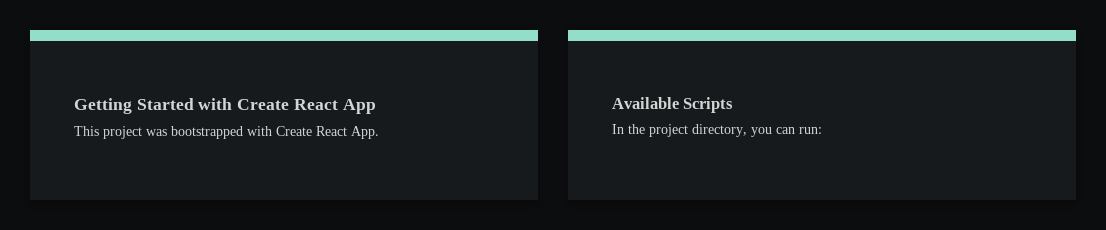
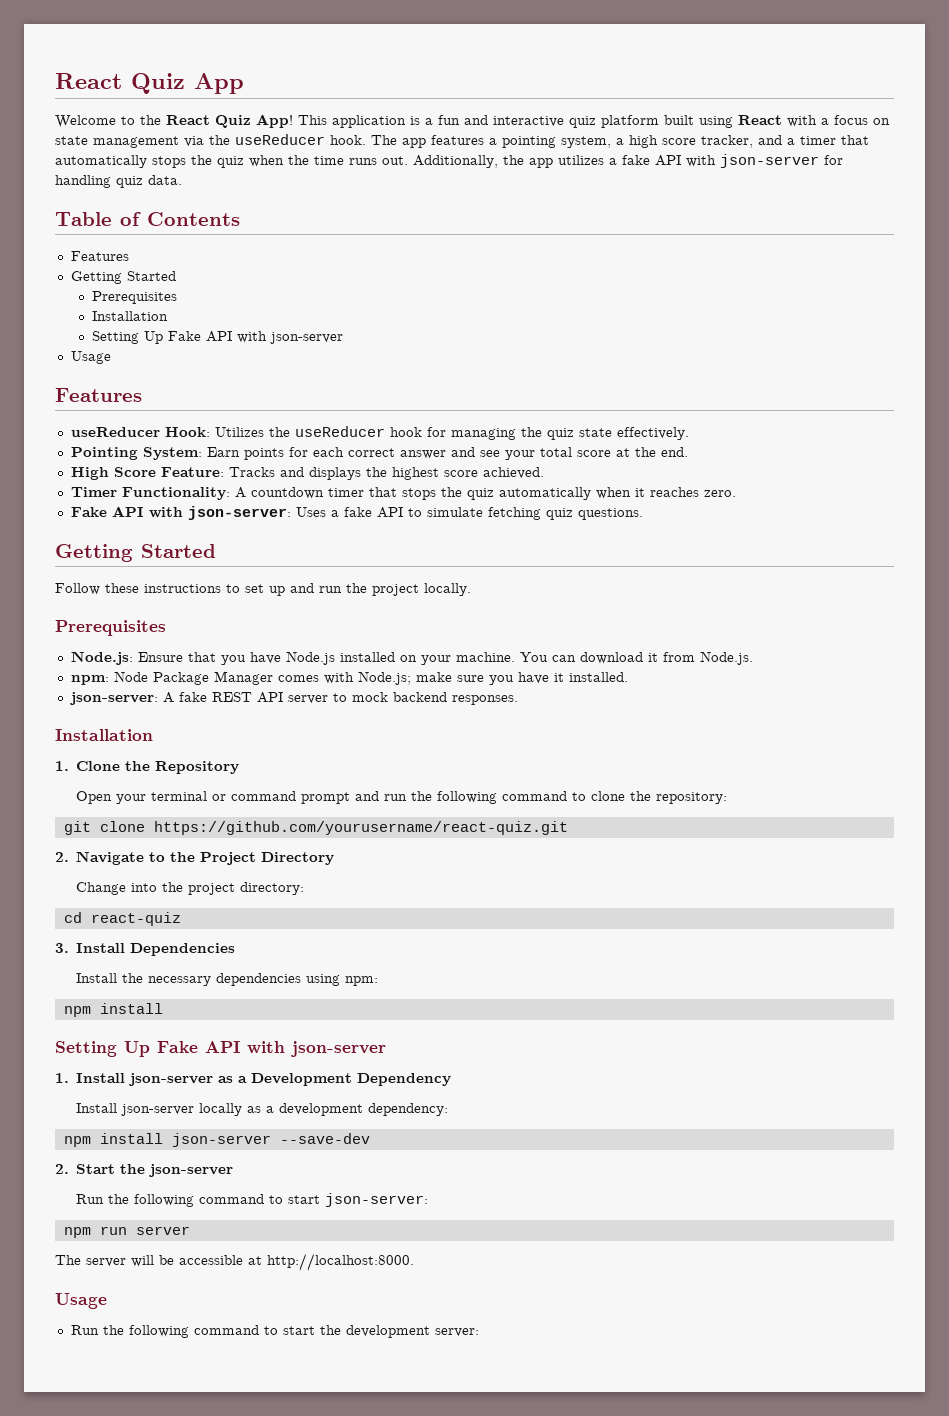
- Getting Started with Create React App
- This project was bootstrapped with Create React App.
- Available Scripts
- In the project directory, you can run:
+ React Quiz App
+ Welcome to the React Quiz App! This application is a fun and interactive quiz platform built using React with a focus on state management via the useReducer hook. The app features a pointing system, a high score tracker, and a timer that automatically stops the quiz when the time runs out. Additionally, the app utilizes a fake API with json-server for handling quiz data.
+ Table of Contents
+ Features
+ Getting Started
+ Prerequisites
+ Installation
+ Setting Up Fake API with json-server
+ Usage
+ Features
+ useReducer Hook: Utilizes the useReducer hook for managing the quiz state effectively.
+ Pointing System: Earn points for each correct answer and see your total score at the end.
+ High Score Feature: Tracks and displays the highest score achieved.
+ Timer Functionality: A countdown timer that stops the quiz automatically when it reaches zero.
+ Fake API with json-server: Uses a fake API to simulate fetching quiz questions.
+ Getting Started
+ Follow these instructions to set up and run the project locally.
+ Prerequisites
+ Node.js: Ensure that you have Node.js installed on your machine. You can download it from Node.js.
+ npm: Node Package Manager comes with Node.js; make sure you have it installed.
+ json-server: A fake REST API server to mock backend responses.
+ Installation
+ 1. Clone the Repository
+ Open your terminal or command prompt and run the following command to clone the repository:
+ git clone https://github.com/yourusername/react-quiz.git
+ 2. Navigate to the Project Directory
+ Change into the project directory:
+ cd react-quiz
+ 3. Install Dependencies
+ Install the necessary dependencies using npm:
+ npm install
+ Setting Up Fake API with json-server
+ 1. Install json-server as a Development Dependency
+ Install json-server locally as a development dependency:
+ npm install json-server --save-dev
+ 2. Start the json-server
+ Run the following command to start json-server:
+ npm run server
+ The server will be accessible at http://localhost:8000.
+ Usage
+ Run the following command to start the development server:

